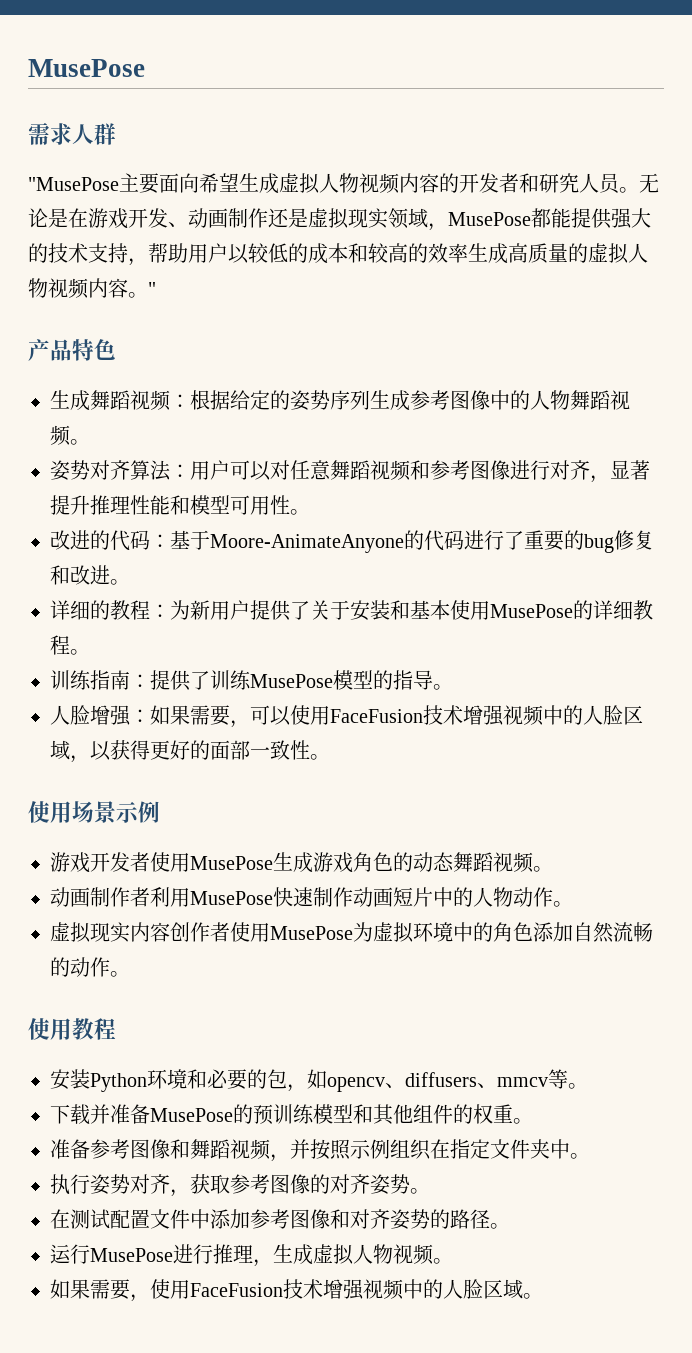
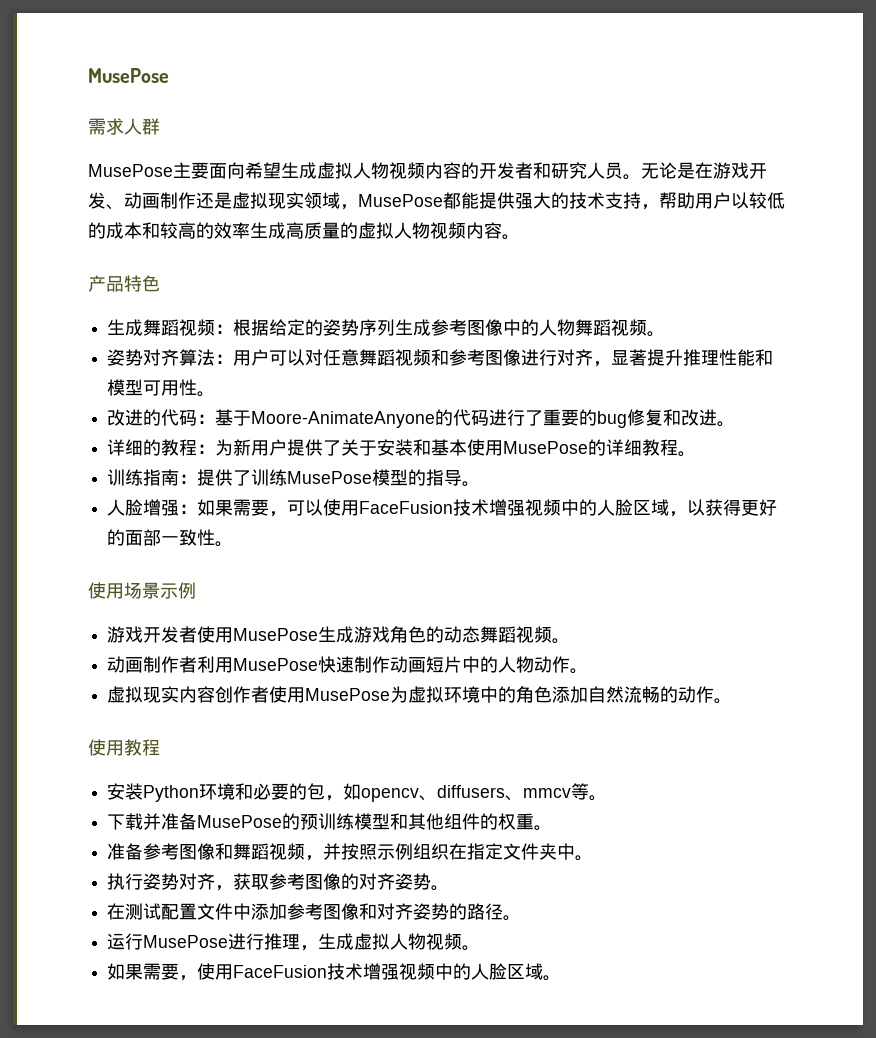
- "MusePose主要面向希望生成虚拟人物视频内容的开发者和研究人员。
+ MusePose主要面向希望生成虚拟人物视频内容的开发者和研究人员。
- "

